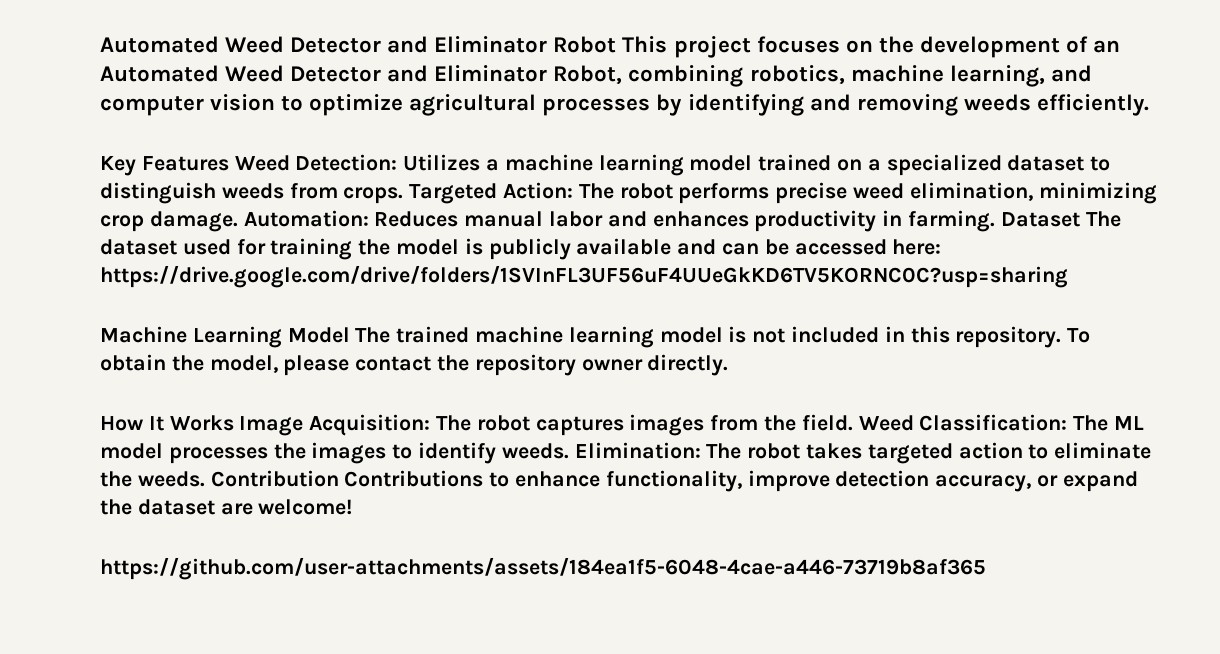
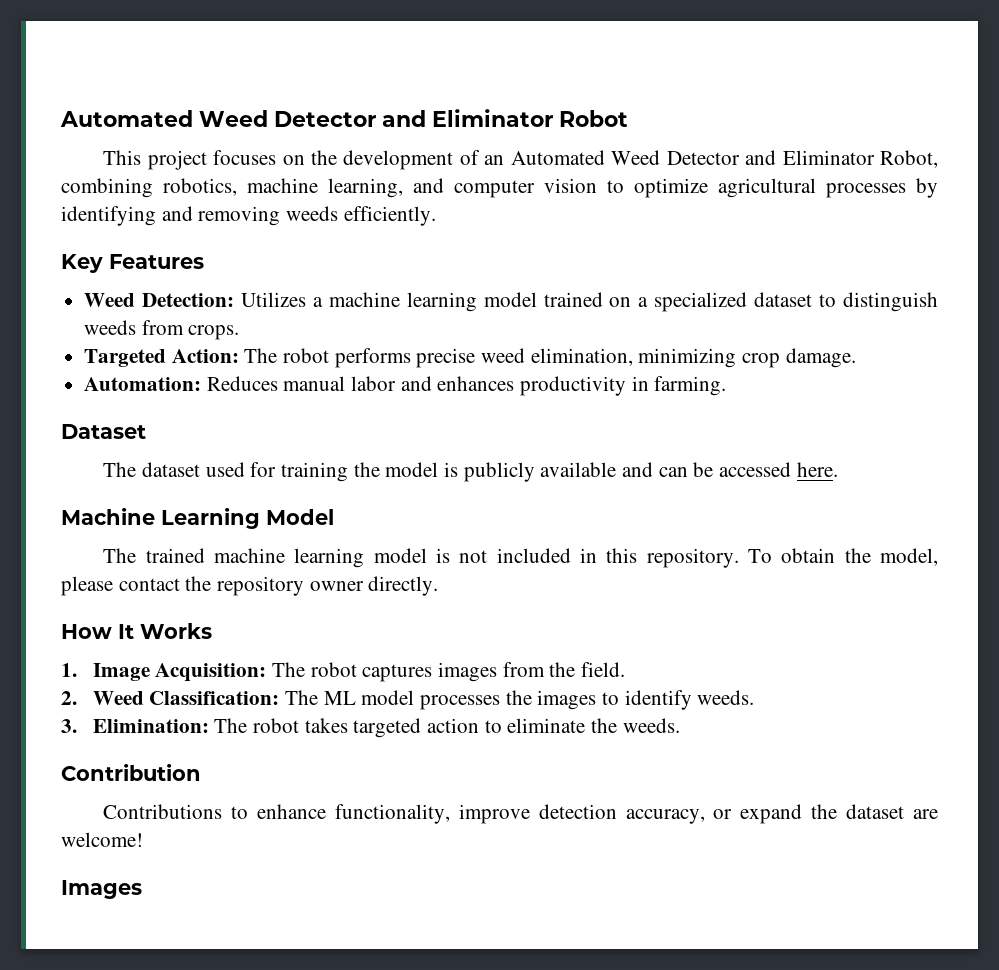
- Automated Weed Detector and Eliminator Robot This project focuses on the development of an Automated Weed Detector and Eliminator Robot, combining robotics, machine learning, and computer vision to optimize agricultural processes by identifying and removing weeds efficiently.
+ Automated Weed Detector and Eliminator Robot
+ This project focuses on the development of an Automated Weed Detector and Eliminator Robot, combining robotics, machine learning, and computer vision to optimize agricultural processes by identifying and removing weeds efficiently.
- Key Features Weed Detection: Utilizes a machine learning model trained on a specialized dataset to distinguish weeds from crops. Targeted Action: The robot performs precise weed elimination, minimizing crop damage. Automation: Reduces manual labor and enhances productivity in farming. Dataset The dataset used for training the model is publicly available and can be accessed here: https://drive.google.com/drive/folders/1SVInFL3UF56uF4UUeGkKD6TV5KORNC0C?usp=sharing
+ Key Features
+ Weed Detection: Utilizes a machine learning model trained on a specialized dataset to distinguish weeds from crops.
+ Targeted Action: The robot performs precise weed elimination, minimizing crop damage.
+ Automation: Reduces manual labor and enhances productivity in farming.
+ Dataset
+ The dataset used for training the model is publicly available and can be accessed here.
- Machine Learning Model The trained machine learning model is not included in this repository.
+ Machine Learning Model
+ The trained machine learning model is not included in this repository.
- How It Works Image Acquisition: The robot captures images from the field. Weed Classification: The ML model processes the images to identify weeds. Elimination: The robot takes targeted action to eliminate the weeds. Contribution Contributions to enhance functionality, improve detection accuracy, or expand the dataset are welcome!
+ How It Works
+ 1. Image Acquisition: The robot captures images from the field.
+ 2. Weed Classification: The ML model processes the images to identify weeds.
+ 3. Elimination: The robot takes targeted action to eliminate the weeds.
+ Contribution
+ Contributions to enhance functionality, improve detection accuracy, or expand the dataset are welcome!
- https://github.com/user-attachments/assets/184ea1f5-6048-4cae-a446-73719b8af365
+ Images

